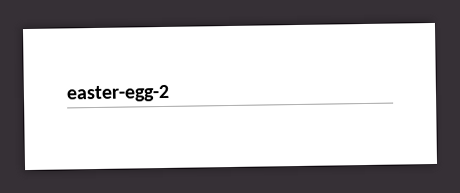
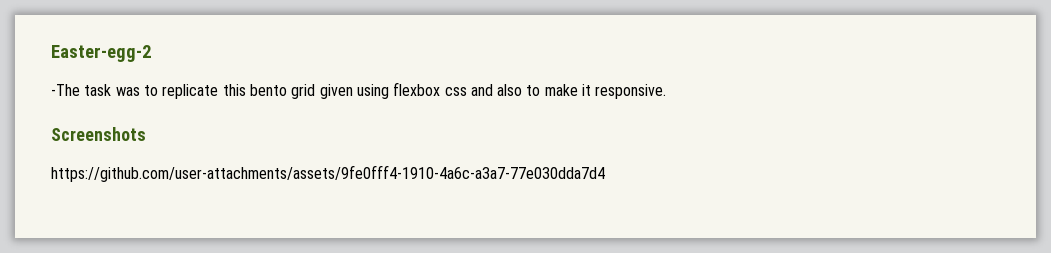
- easter-egg-2
+ Easter-egg-2
+ -The task was to replicate this bento grid given using flexbox css and also to make it responsive.
+ Screenshots
+ https://github.com/user-attachments/assets/9fe0fff4-1910-4a6c-a3a7-77e030dda7d4

